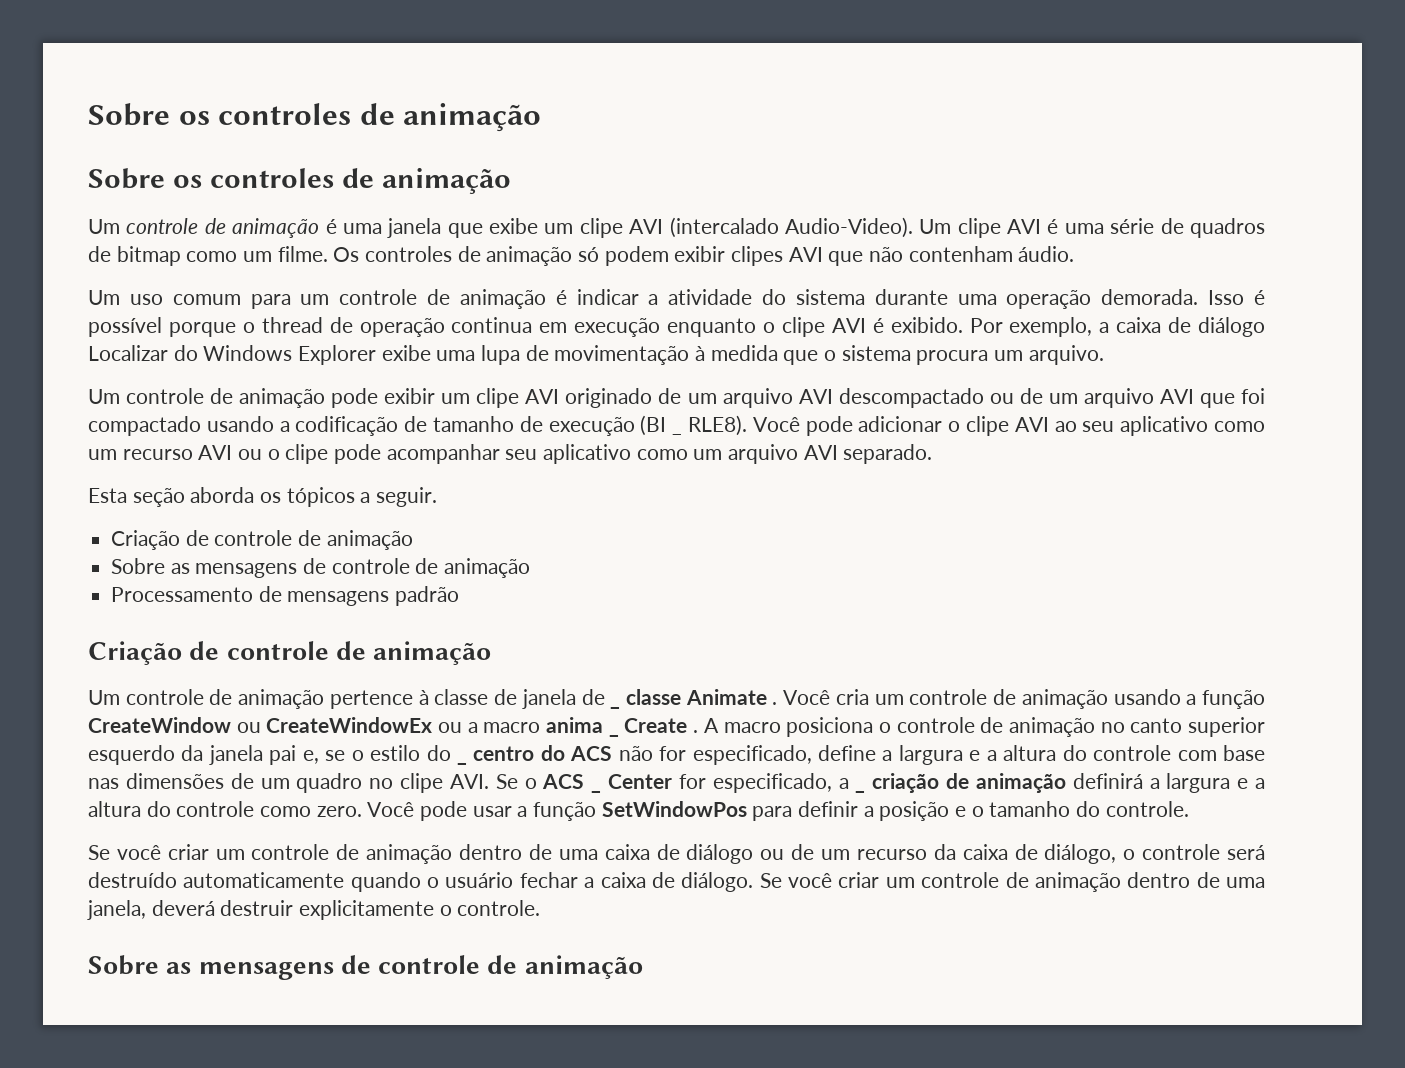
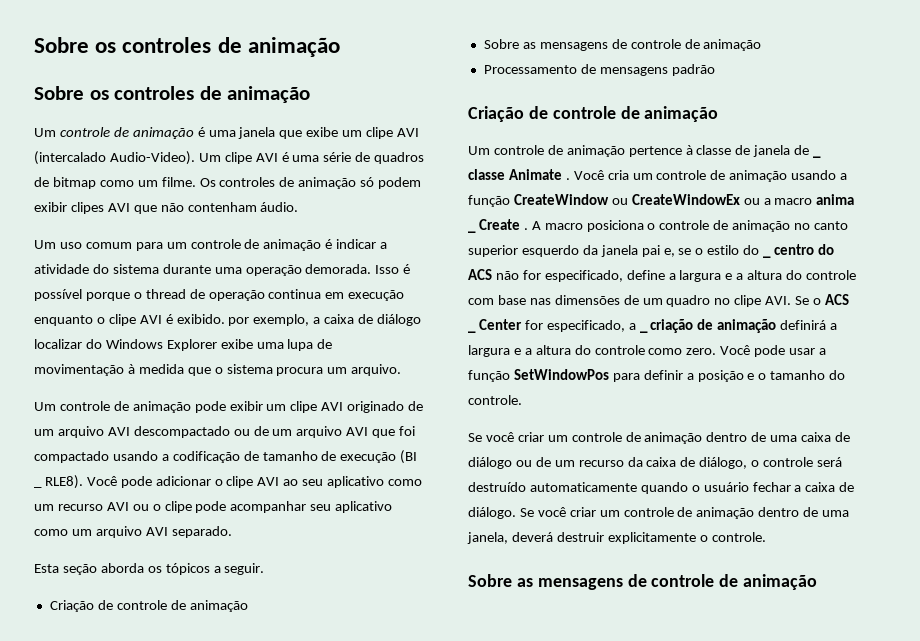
- Isso é possível porque o thread de operação continua em execução enquanto o clipe AVI é exibido. Por exemplo, a caixa de diálogo Localizar do Windows Explorer exibe uma lupa de movimentação à medida que o sistema procura um arquivo.
+ Isso é possível porque o thread de operação continua em execução enquanto o clipe AVI é exibido. por exemplo, a caixa de diálogo localizar do Windows Explorer exibe uma lupa de movimentação à medida que o sistema procura um arquivo.

